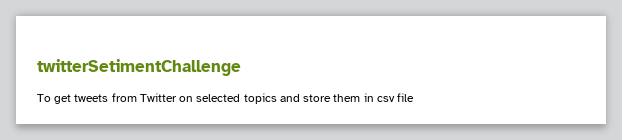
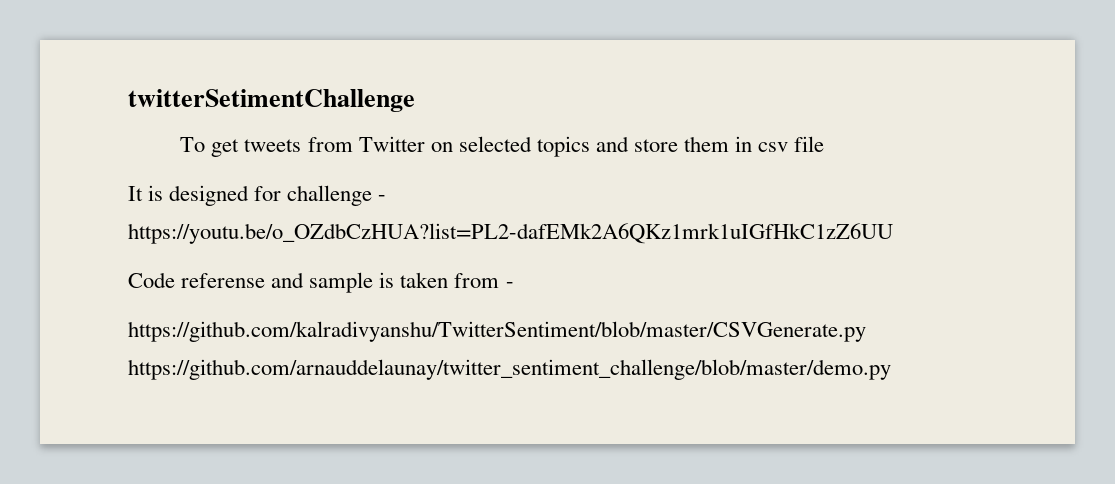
+ It is designed for challenge - https://youtu.be/o_OZdbCzHUA?list=PL2-dafEMk2A6QKz1mrk1uIGfHkC1zZ6UU
+ Code referense and sample is taken from -
+ https://github.com/kalradivyanshu/TwitterSentiment/blob/master/CSVGenerate.py https://github.com/arnauddelaunay/twitter_sentiment_challenge/blob/master/demo.py

